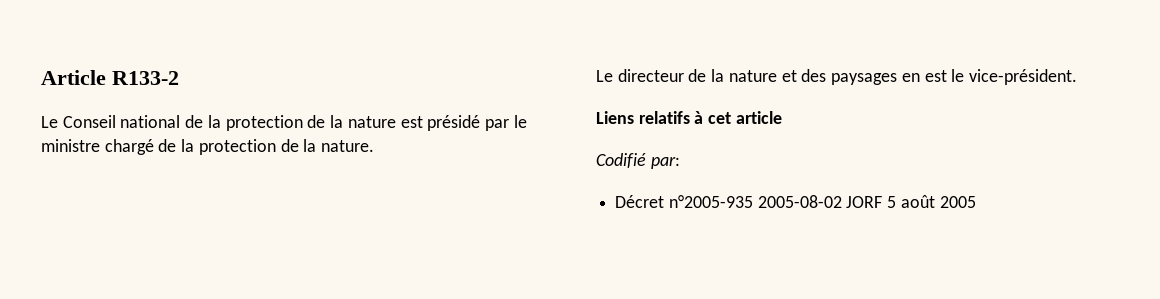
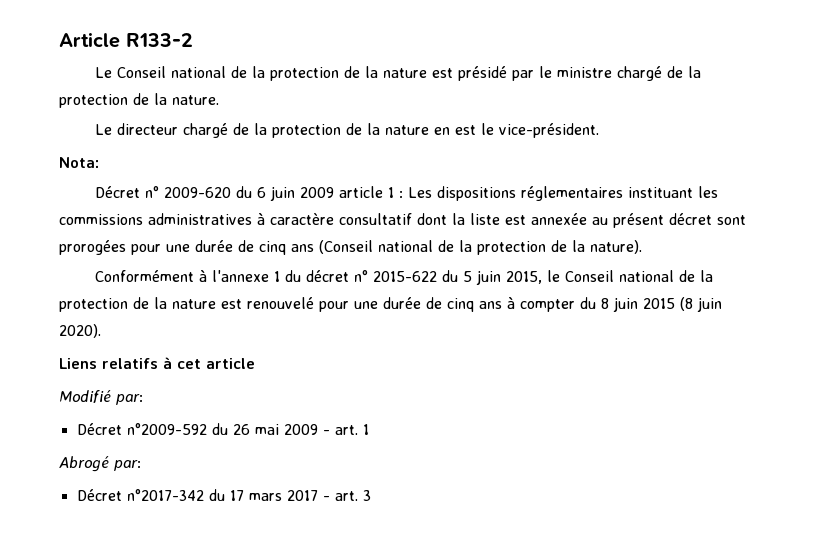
- Le directeur de la nature et des paysages en est le vice-président.
+ Le directeur chargé de la protection de la nature en est le vice-président.
+ Nota:
+ Décret n° 2009-620 du 6 juin 2009 article 1 : Les dispositions réglementaires instituant les commissions administratives à caractère consultatif dont la liste est annexée au présent décret sont prorogées pour une durée de cinq ans (Conseil national de la protection de la nature).
+ Conformément à l'annexe 1 du décret n° 2015-622 du 5 juin 2015, le Conseil national de la protection de la nature est renouvelé pour une durée de cinq ans à compter du 8 juin 2015 (8 juin 2020).
- Codifié par:
- Décret n°2005-935 2005-08-02 JORF 5 août 2005
+ Modifié par:
+ Décret n°2009-592 du 26 mai 2009 - art. 1
+ Abrogé par:
+ Décret n°2017-342 du 17 mars 2017 - art. 3

